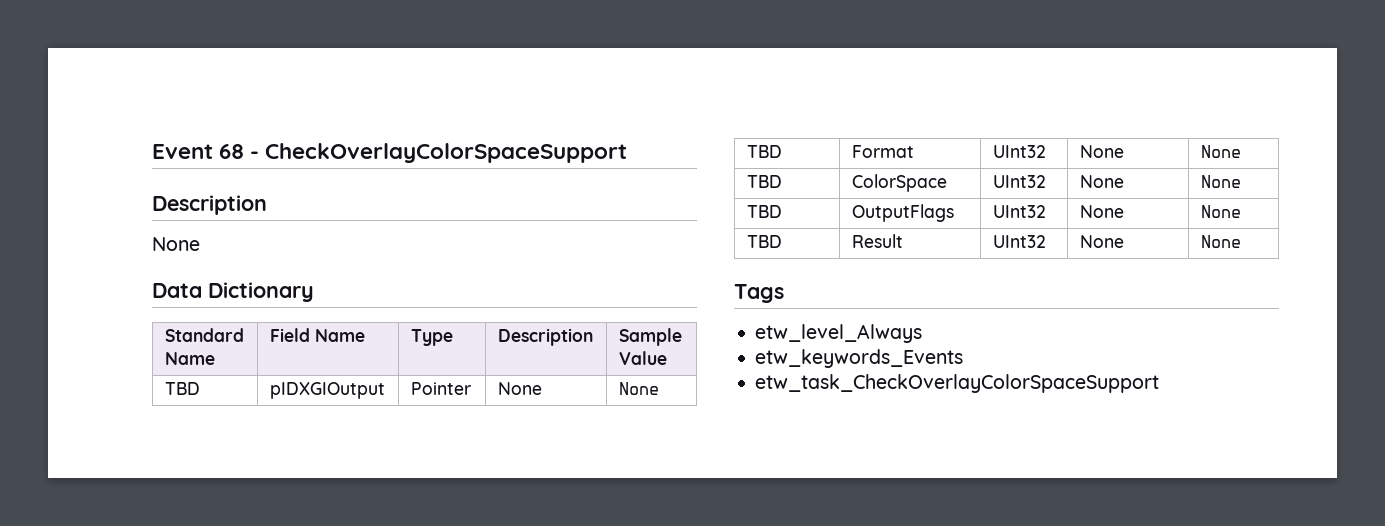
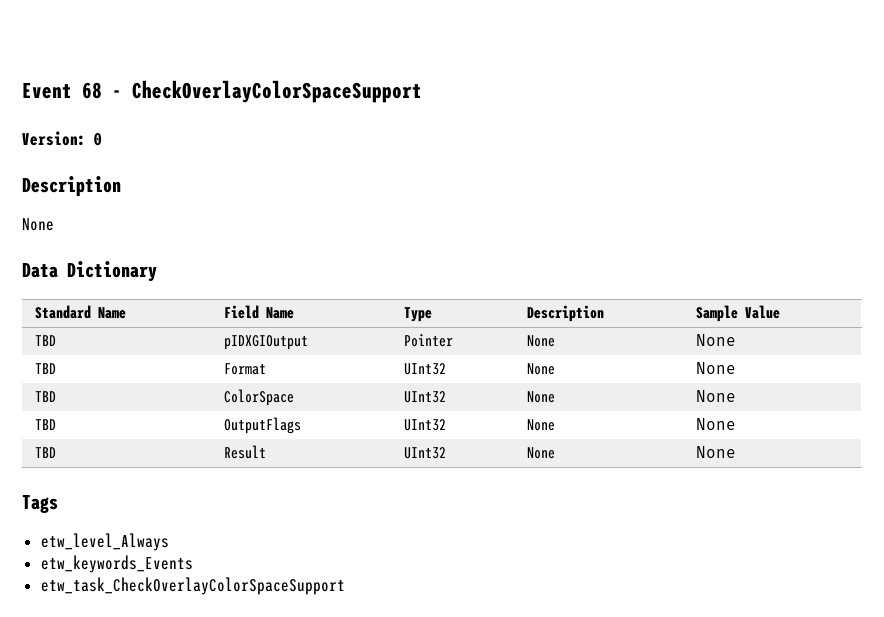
+ Version: 0

